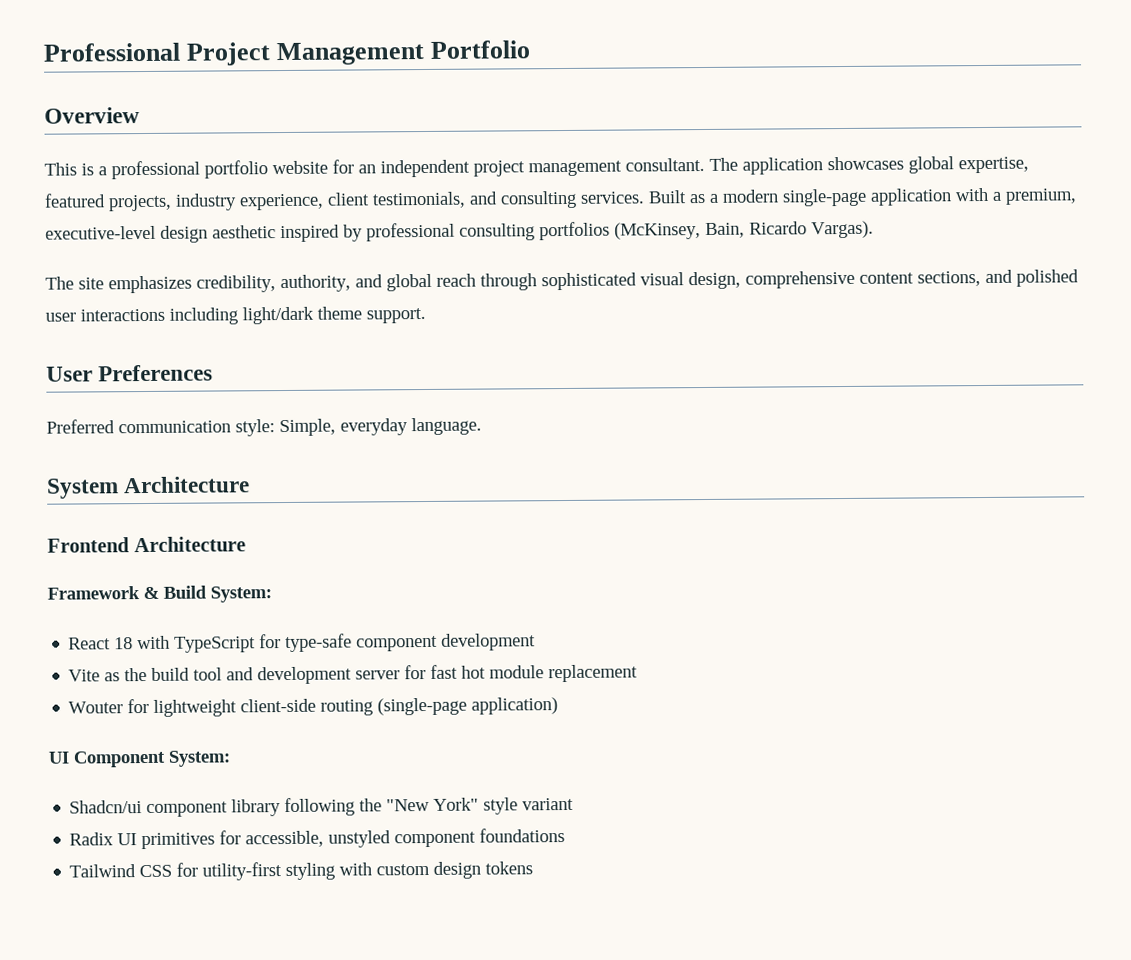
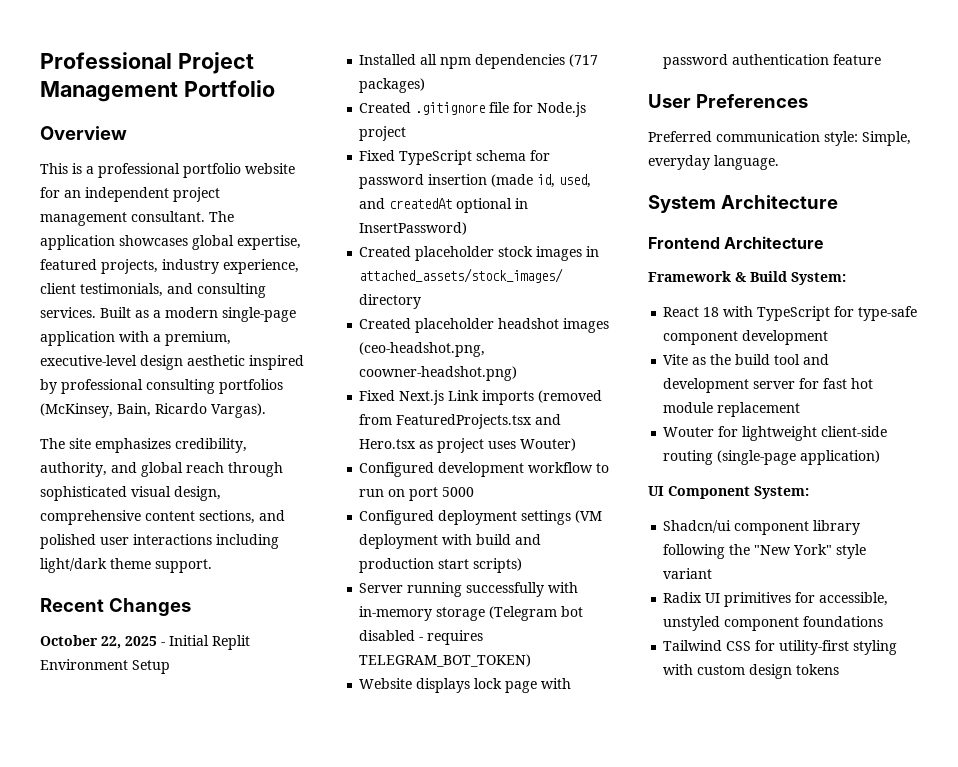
+ Recent Changes
+ October 22, 2025 - Initial Replit Environment Setup
+ Installed all npm dependencies (717 packages)
+ Created .gitignore file for Node.js project
+ Fixed TypeScript schema for password insertion (made id, used, and createdAt optional in InsertPassword)
+ Created placeholder stock images in attached_assets/stock_images/ directory
+ Created placeholder headshot images (ceo-headshot.png, coowner-headshot.png)
+ Fixed Next.js Link imports (removed from FeaturedProjects.tsx and Hero.tsx as project uses Wouter)
+ Configured development workflow to run on port 5000
+ Configured deployment settings (VM deployment with build and production start scripts)
+ Server running successfully with in-memory storage (Telegram bot disabled - requires TELEGRAM_BOT_TOKEN)
+ Website displays lock page with password authentication feature

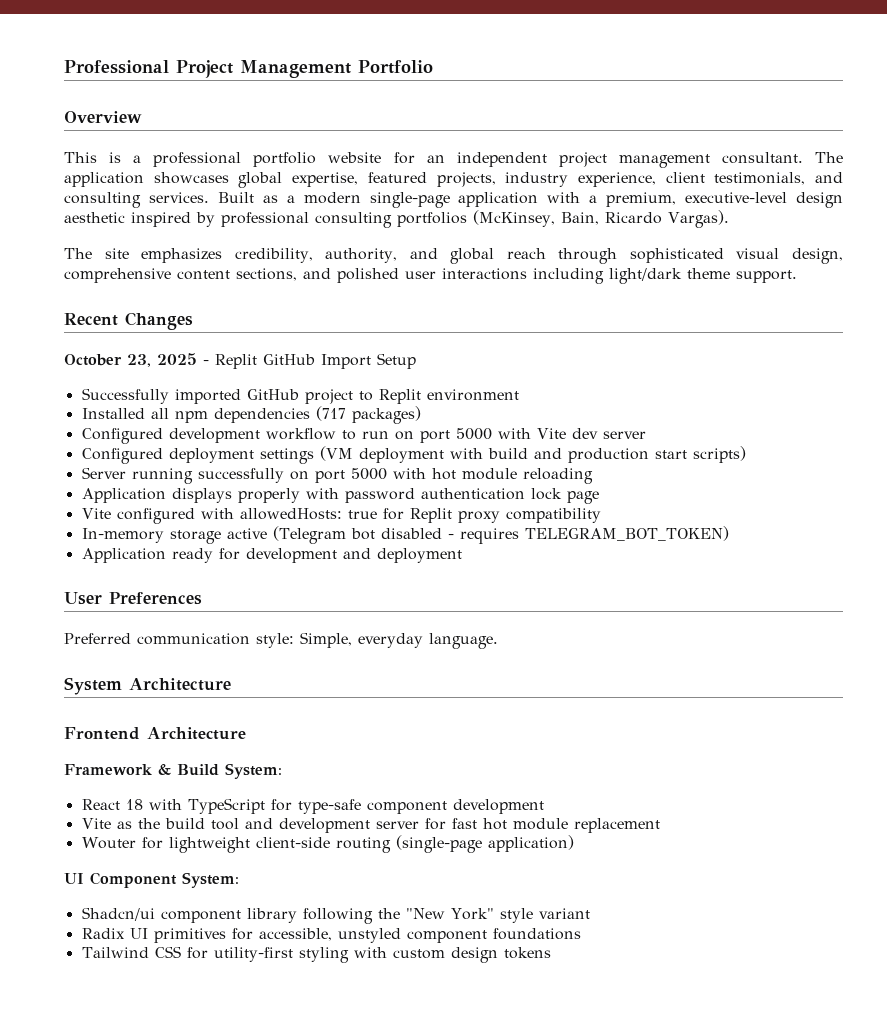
- October 22, 2025 - Initial Replit Environment Setup
+ October 23, 2025 - Replit GitHub Import Setup
+ Successfully imported GitHub project to Replit environment
- Created .gitignore file for Node.js project
- Fixed TypeScript schema for password insertion (made id, used, and createdAt optional in InsertPassword)
- Created placeholder stock images in attached_assets/stock_images/ directory
- Created placeholder headshot images (ceo-headshot.png, coowner-headshot.png)
- Fixed Next.js Link imports (removed from FeaturedProjects.tsx and Hero.tsx as project uses Wouter)
- Configured development workflow to run on port 5000
+ Configured development workflow to run on port 5000 with Vite dev server
- Server running successfully with in-memory storage (Telegram bot disabled - requires TELEGRAM_BOT_TOKEN)
+ Server running successfully on port 5000 with hot module reloading
+ Application displays properly with password authentication lock page
+ Vite configured with allowedHosts: true for Replit proxy compatibility
+ In-memory storage active (Telegram bot disabled - requires TELEGRAM_BOT_TOKEN)
- Website displays lock page with password authentication feature
+ Application ready for development and deployment

